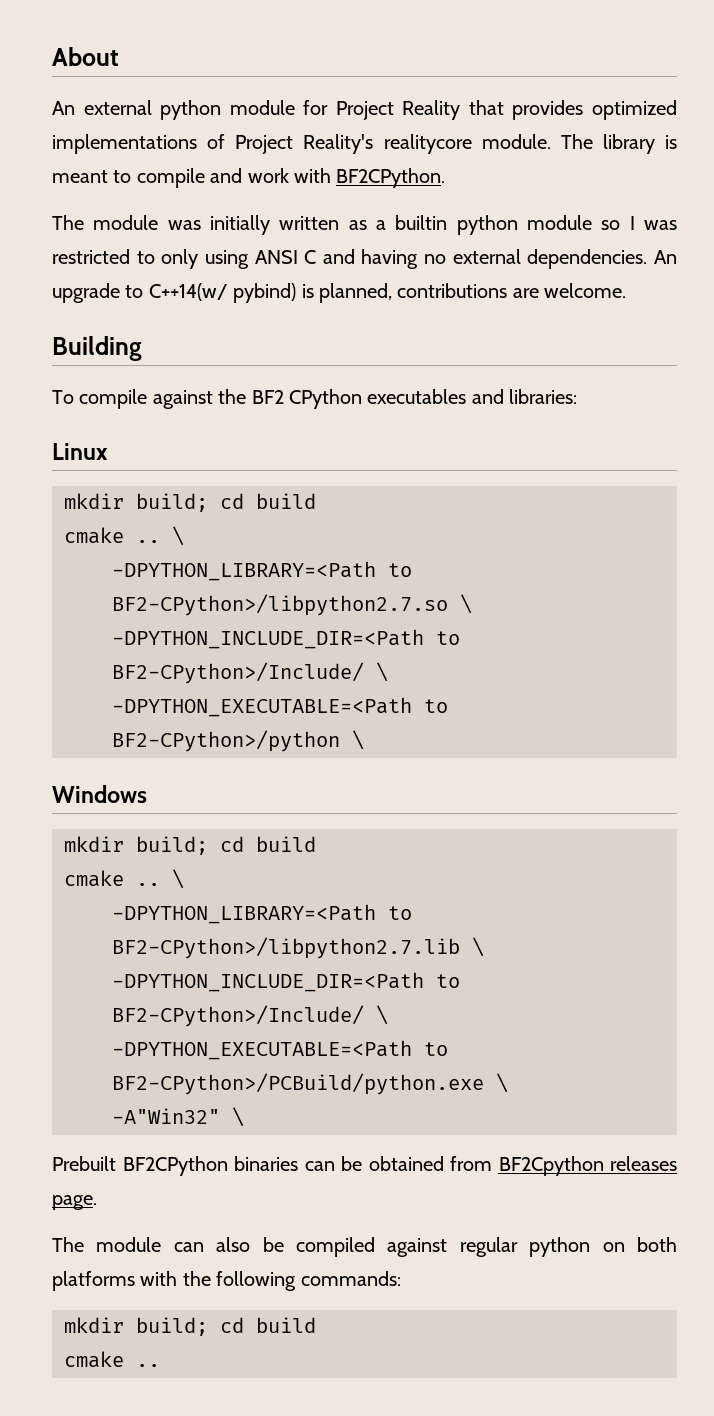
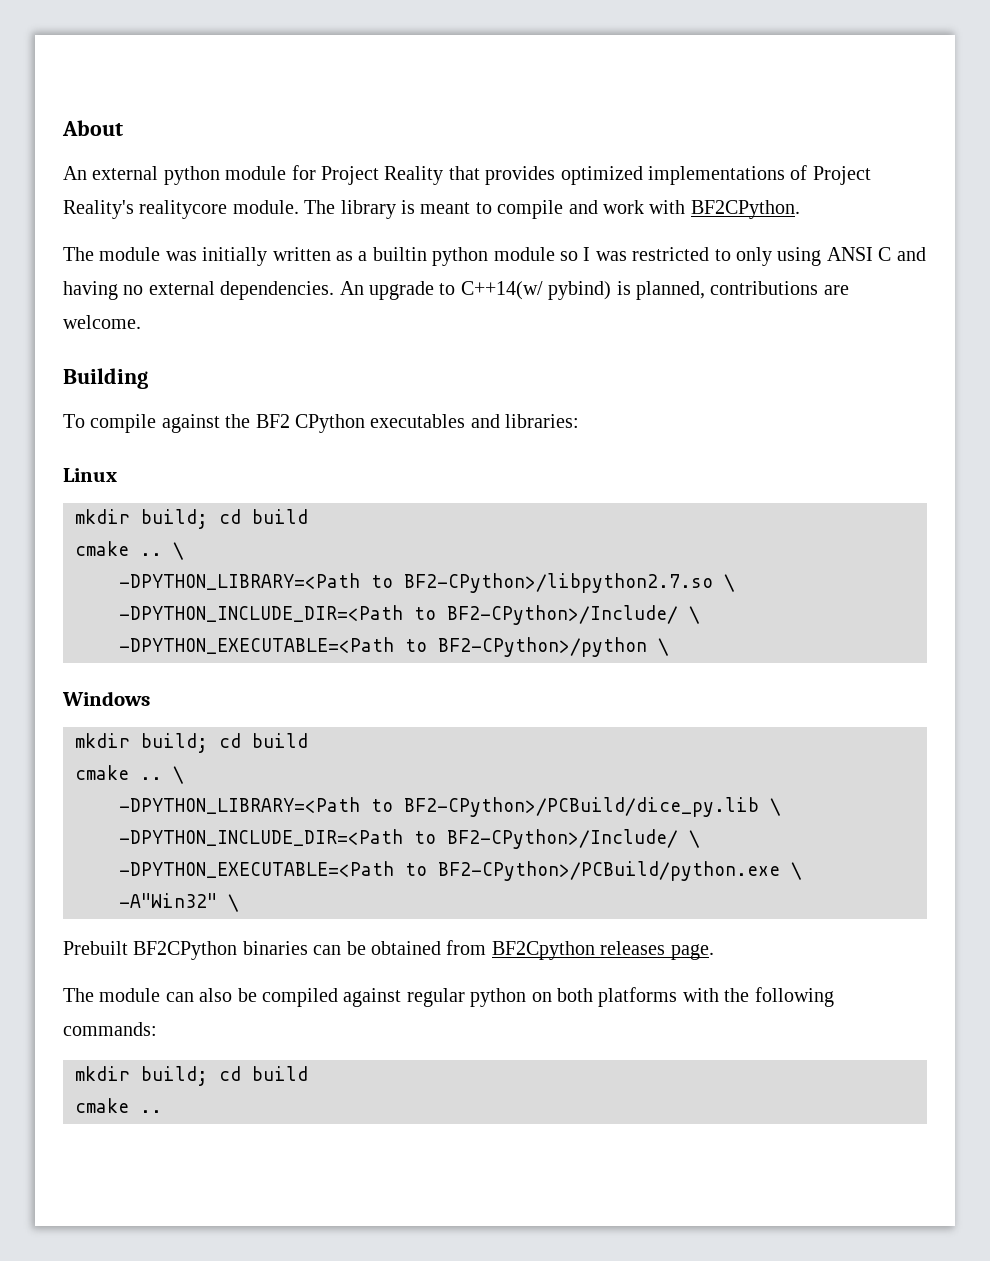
- -DPYTHON_LIBRARY=<Path to BF2-CPython>/libpython2.7.lib \
+ -DPYTHON_LIBRARY=<Path to BF2-CPython>/PCBuild/dice_py.lib \

